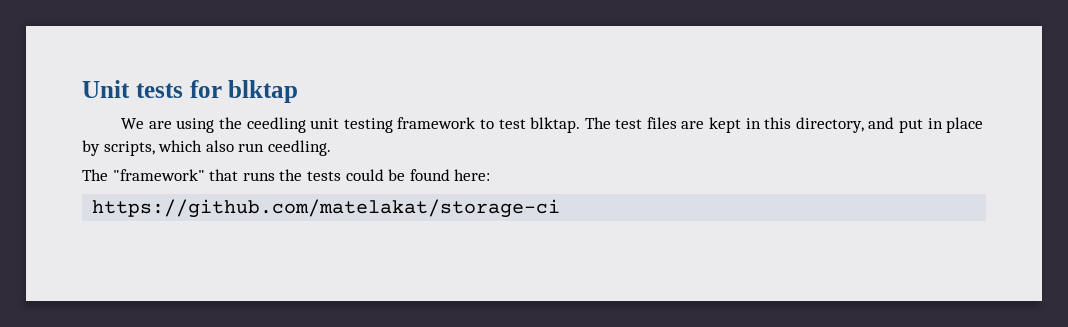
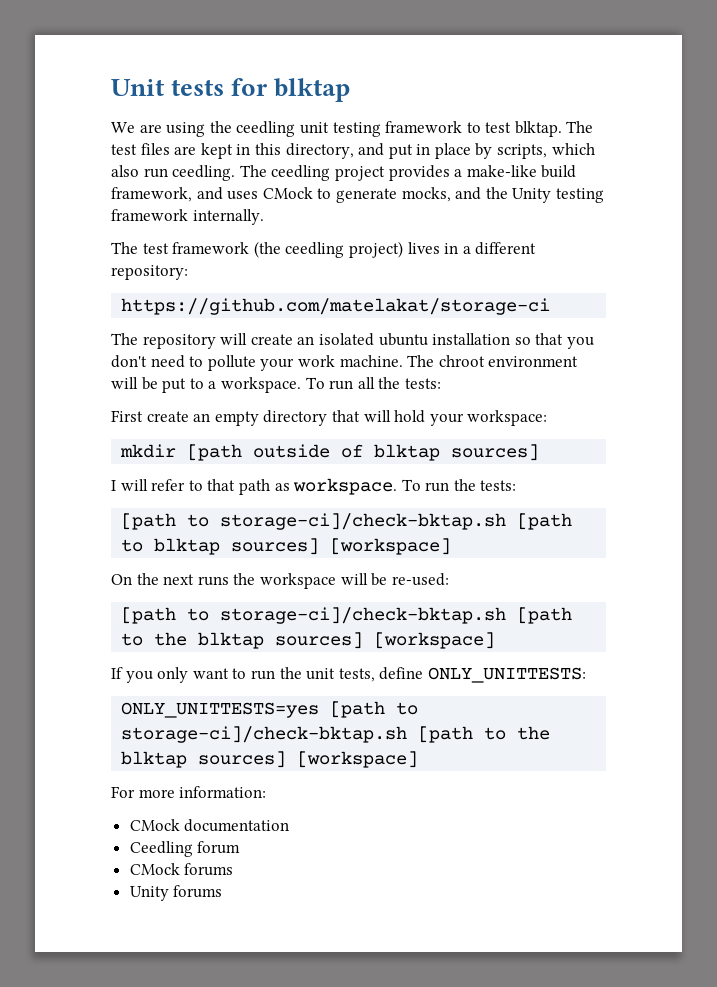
- The test files are kept in this directory, and put in place by scripts, which also run ceedling.
- The "framework" that runs the tests could be found here:
+ The test files are kept in this directory, and put in place by scripts, which also run ceedling. The ceedling project provides a make-like build framework, and uses CMock to generate mocks, and the Unity testing framework internally.
+ The test framework (the ceedling project) lives in a different repository:
  https://github.com/matelakat/storage-ci
+ The repository will create an isolated ubuntu installation so that you don't need to pollute your work machine. The chroot environment will be put to a workspace. To run all the tests:
+ First create an empty directory that will hold your workspace:
+ mkdir [path outside of blktap sources]
+ I will refer to that path as workspace. To run the tests:
+ [path to storage-ci]/check-bktap.sh [path to blktap sources] [workspace]
+ On the next runs the workspace will be re-used:
+ [path to storage-ci]/check-bktap.sh [path to the blktap sources] [workspace]
+ If you only want to run the unit tests, define ONLY_UNITTESTS:
+ ONLY_UNITTESTS=yes [path to storage-ci]/check-bktap.sh [path to the blktap sources] [workspace]
+ For more information:
+ CMock documentation
+ Ceedling forum
+ CMock forums
+ Unity forums

